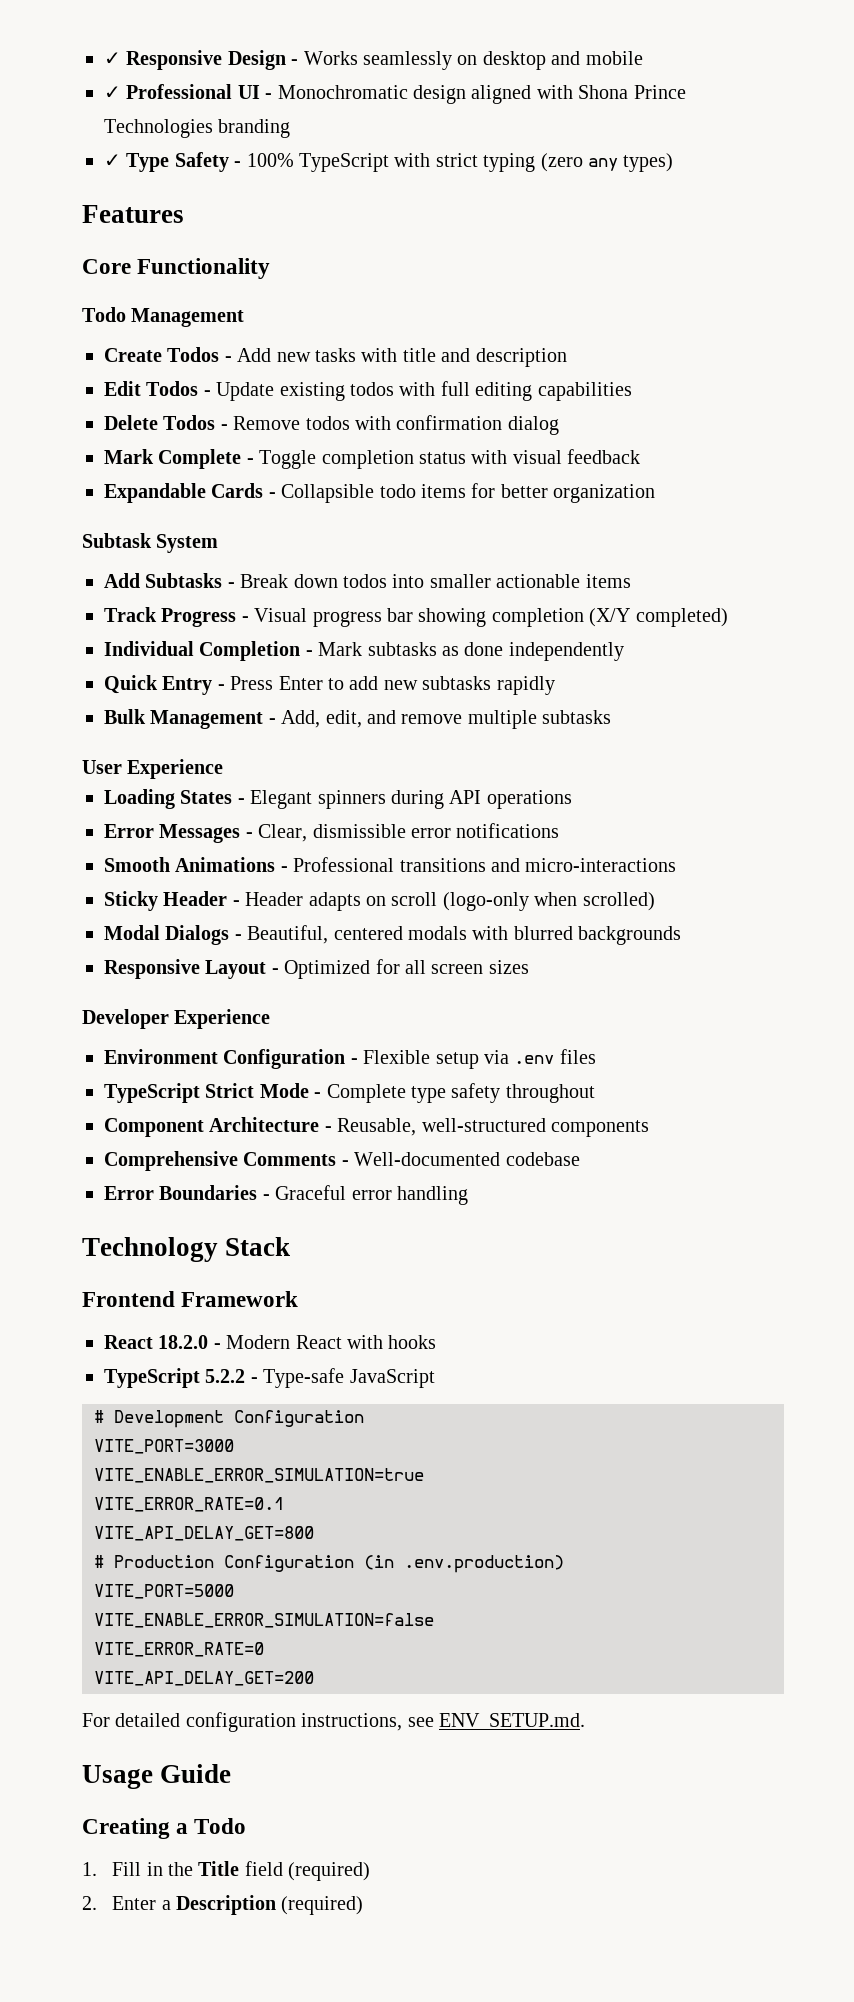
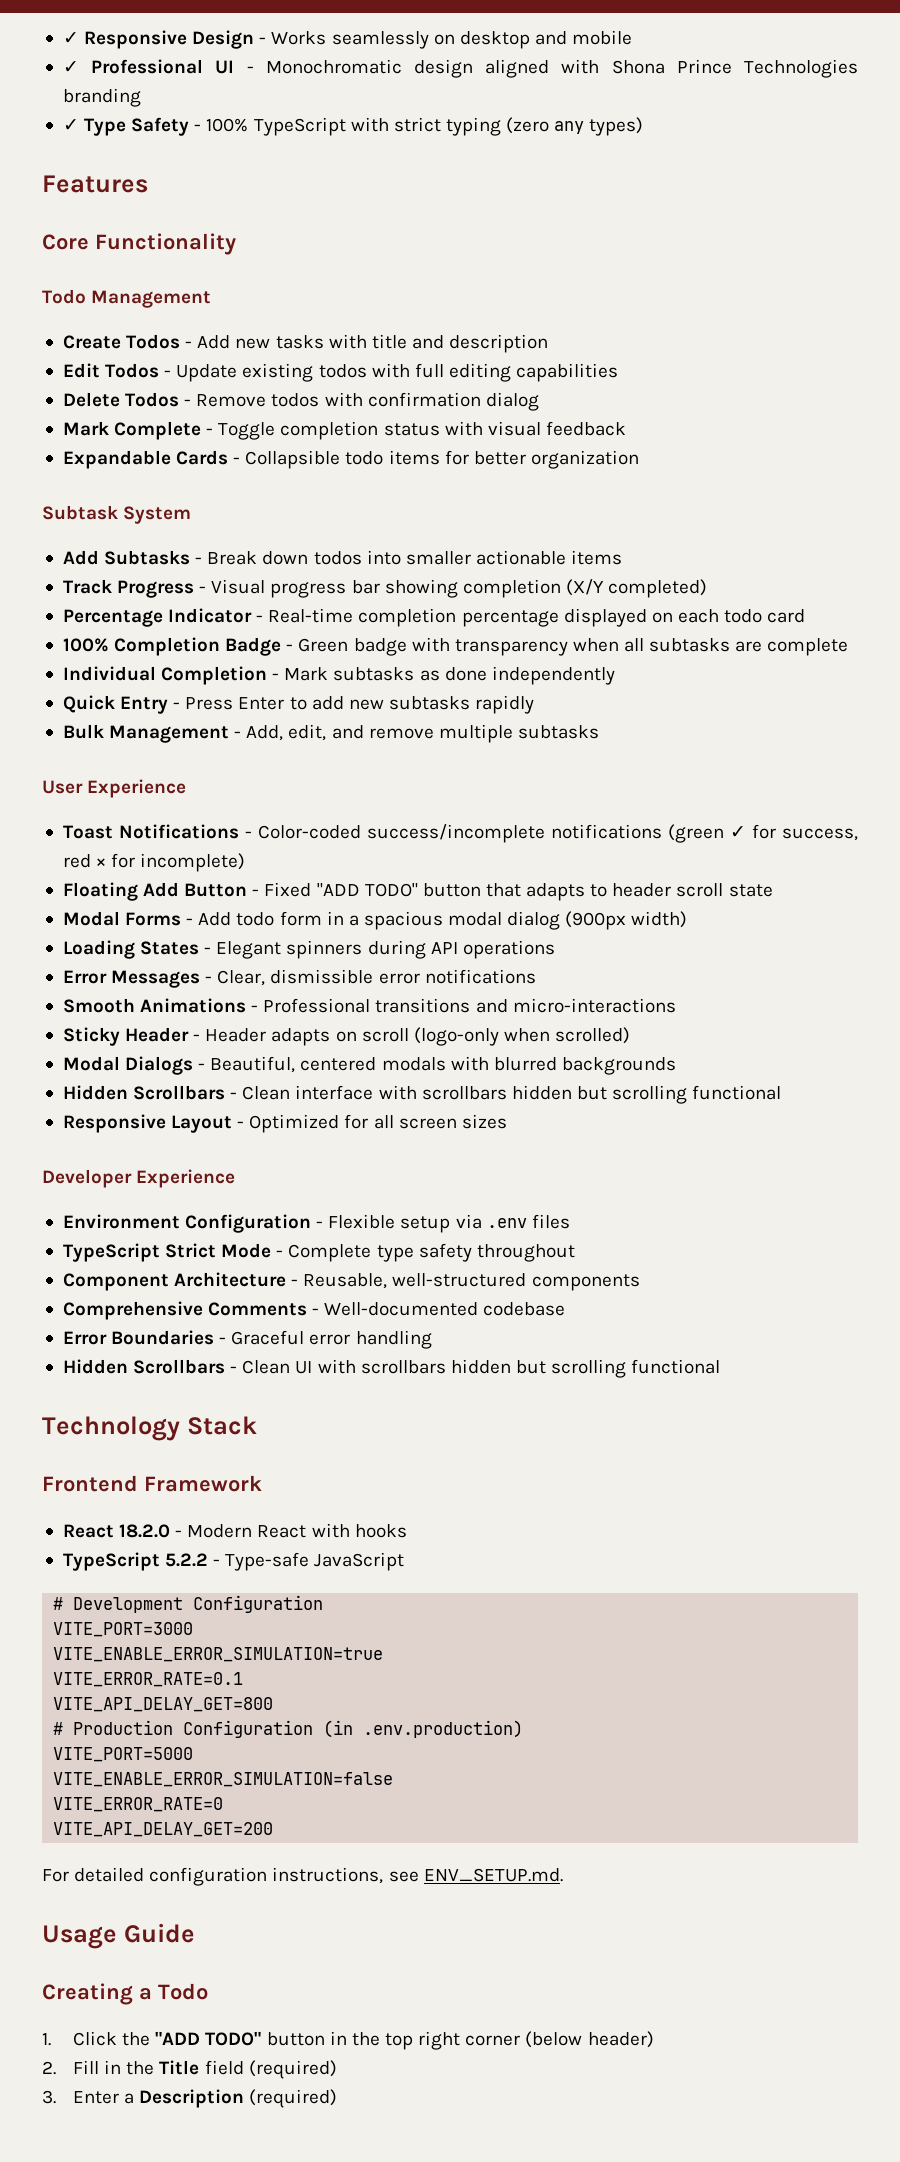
+ Percentage Indicator - Real-time completion percentage displayed on each todo card
+ 100% Completion Badge - Green badge with transparency when all subtasks are complete
+ Toast Notifications - Color-coded success/incomplete notifications (green ✓ for success, red × for incomplete)
+ Floating Add Button - Fixed "ADD TODO" button that adapts to header scroll state
+ Modal Forms - Add todo form in a spacious modal dialog (900px width)
+ Hidden Scrollbars - Clean interface with scrollbars hidden but scrolling functional
+ Hidden Scrollbars - Clean UI with scrollbars hidden but scrolling functional
- 1. Fill in the Title field (required)
+ 1. Click the "ADD TODO" button in the top right corner (below header)
+ 2. Fill in the Title field (required)
- 2. Enter a Description (required)
+ 3. Enter a Description (required)

